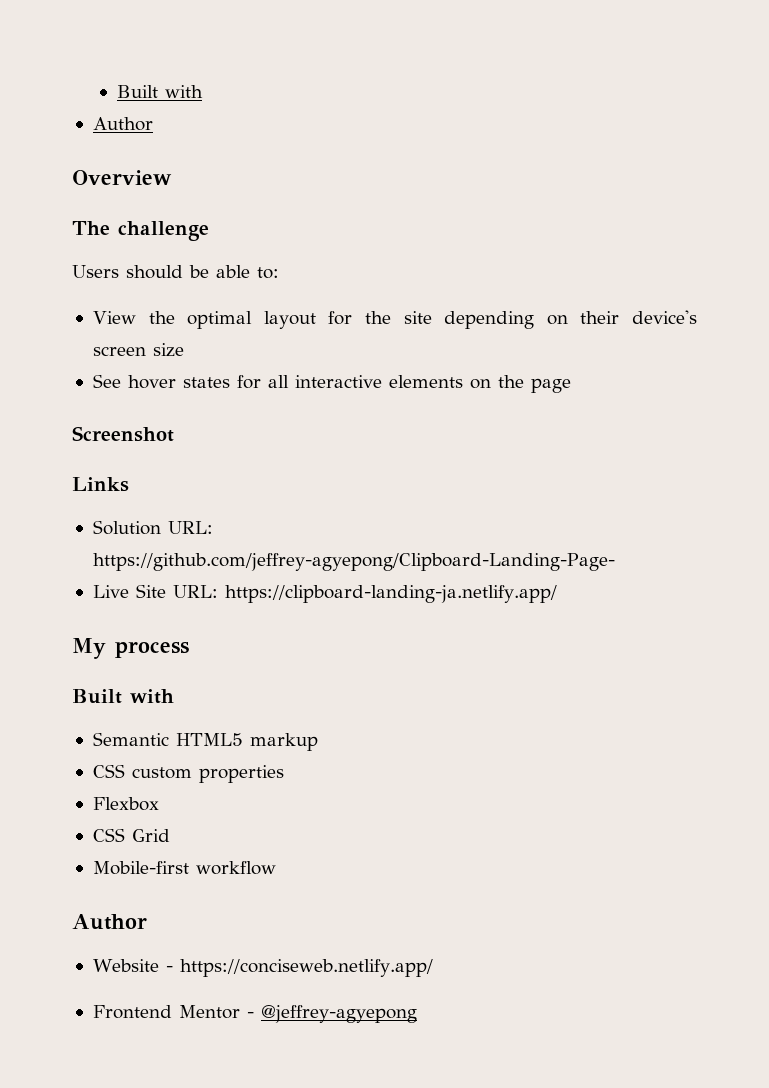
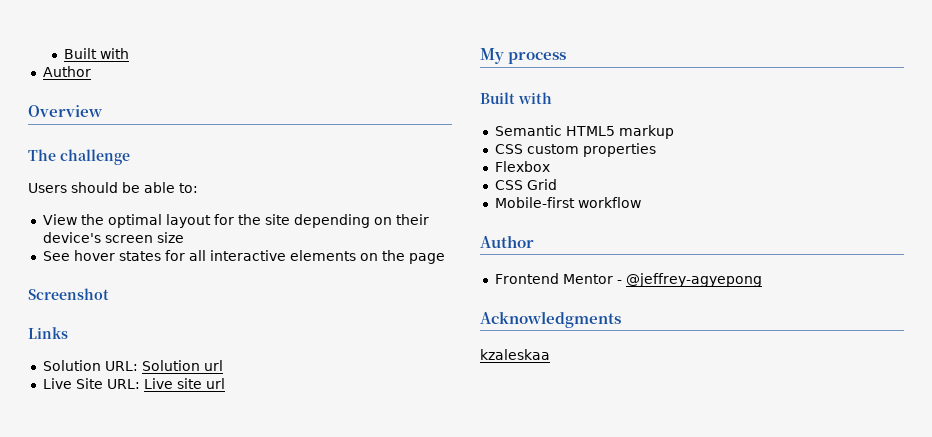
- Solution URL: https://github.com/jeffrey-agyepong/Clipboard-Landing-Page-
+ Solution URL: Solution url
- Live Site URL: https://clipboard-landing-ja.netlify.app/
+ Live Site URL: Live site url
- Website - https://conciseweb.netlify.app/
+ Acknowledgments
+ kzaleskaa

